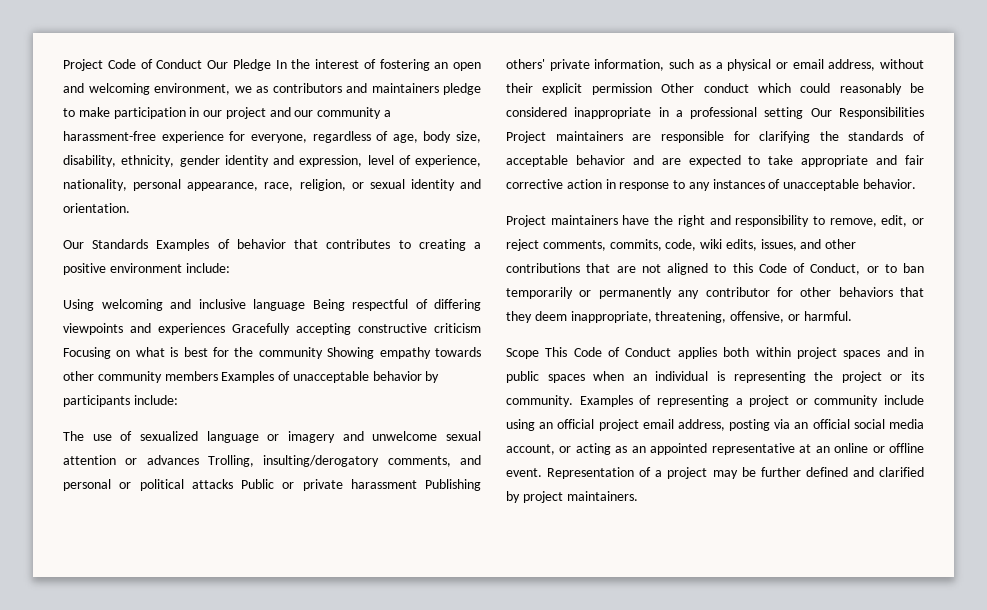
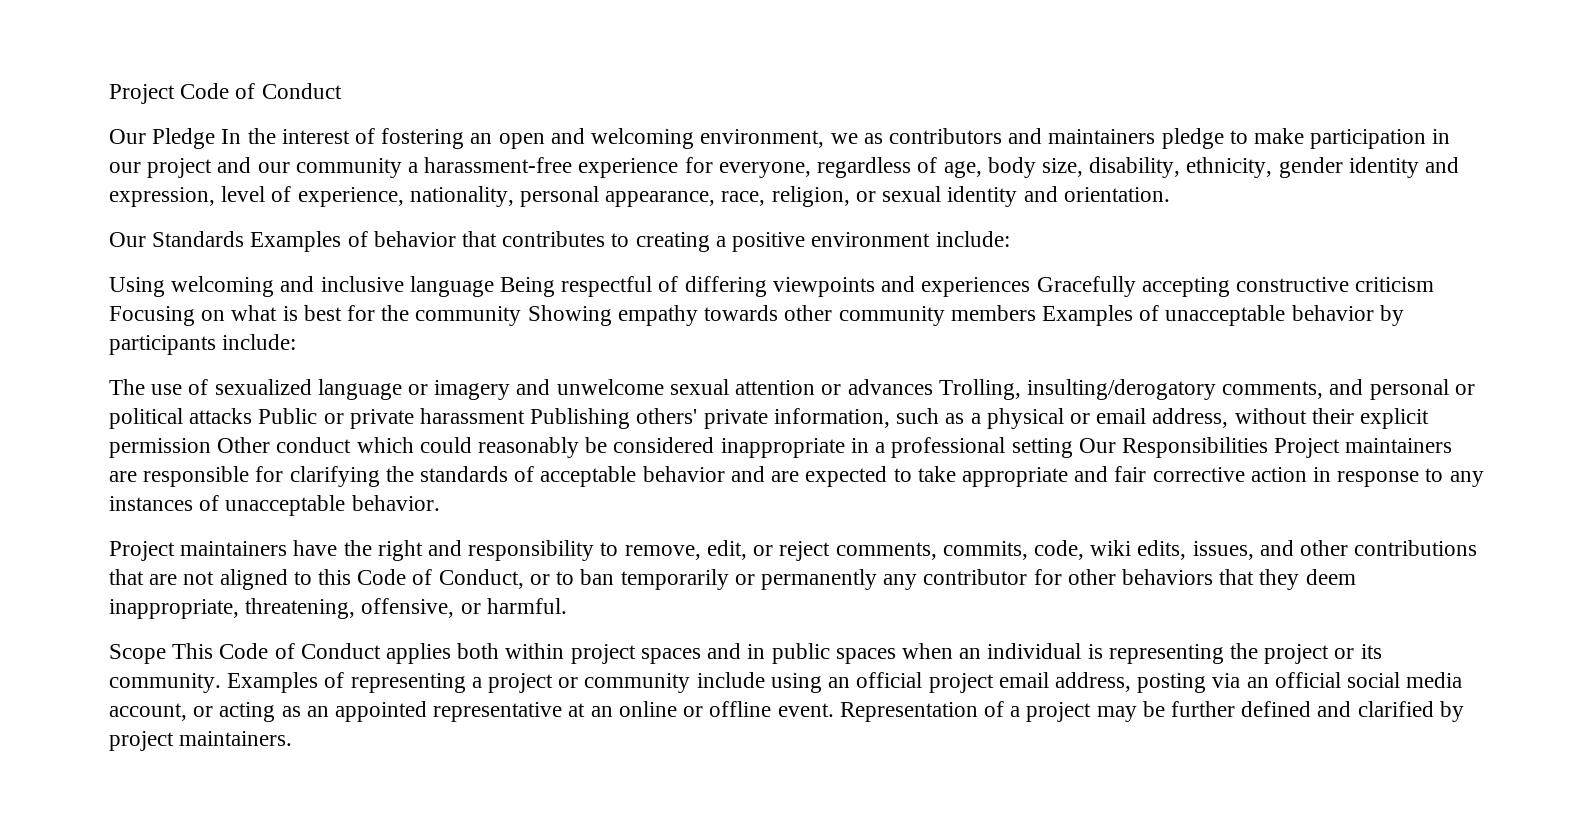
- Project Code of Conduct Our Pledge In the interest of fostering an open and welcoming environment, we as contributors and maintainers pledge to make participation in our project and our community a harassment-free experience for everyone, regardless of age, body size, disability, ethnicity, gender identity and expression, level of experience, nationality, personal appearance, race, religion, or sexual identity and orientation.
+ Project Code of Conduct
+ Our Pledge In the interest of fostering an open and welcoming environment, we as contributors and maintainers pledge to make participation in our project and our community a harassment-free experience for everyone, regardless of age, body size, disability, ethnicity, gender identity and expression, level of experience, nationality, personal appearance, race, religion, or sexual identity and orientation.

